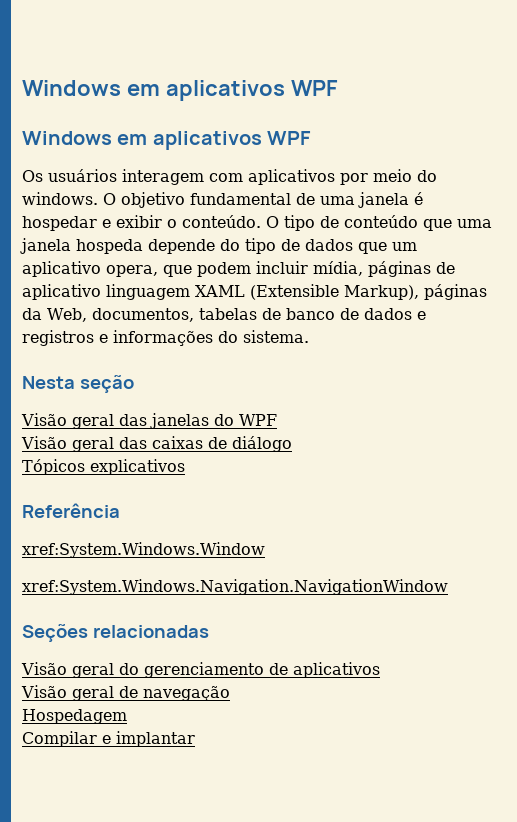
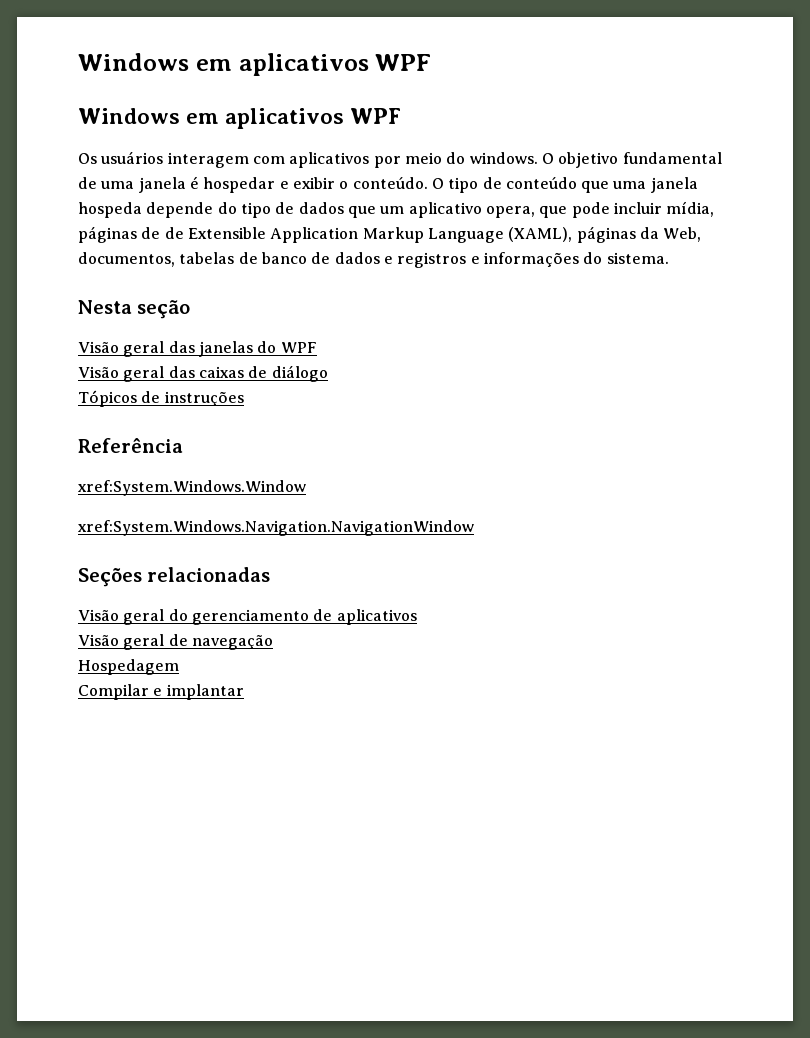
- O tipo de conteúdo que uma janela hospeda depende do tipo de dados que um aplicativo opera, que podem incluir mídia, páginas de aplicativo linguagem XAML (Extensible Markup), páginas da Web, documentos, tabelas de banco de dados e registros e informações do sistema.
+ O tipo de conteúdo que uma janela hospeda depende do tipo de dados que um aplicativo opera, que pode incluir mídia, páginas de de Extensible Application Markup Language (XAML), páginas da Web, documentos, tabelas de banco de dados e registros e informações do sistema.
- Tópicos explicativos
+ Tópicos de instruções

